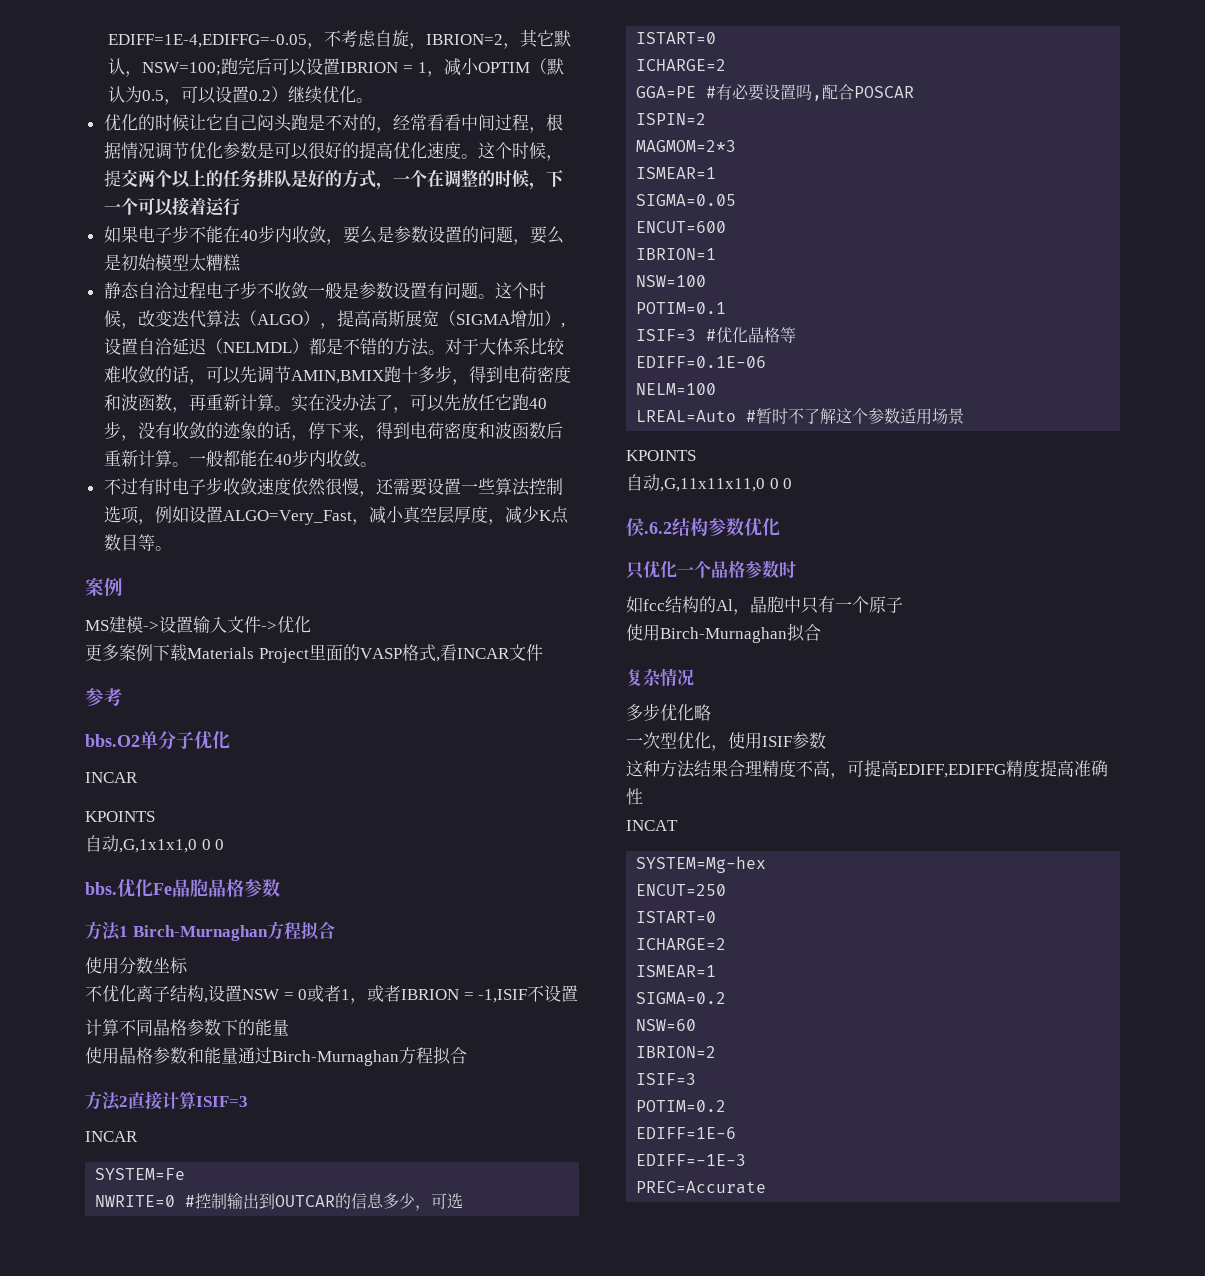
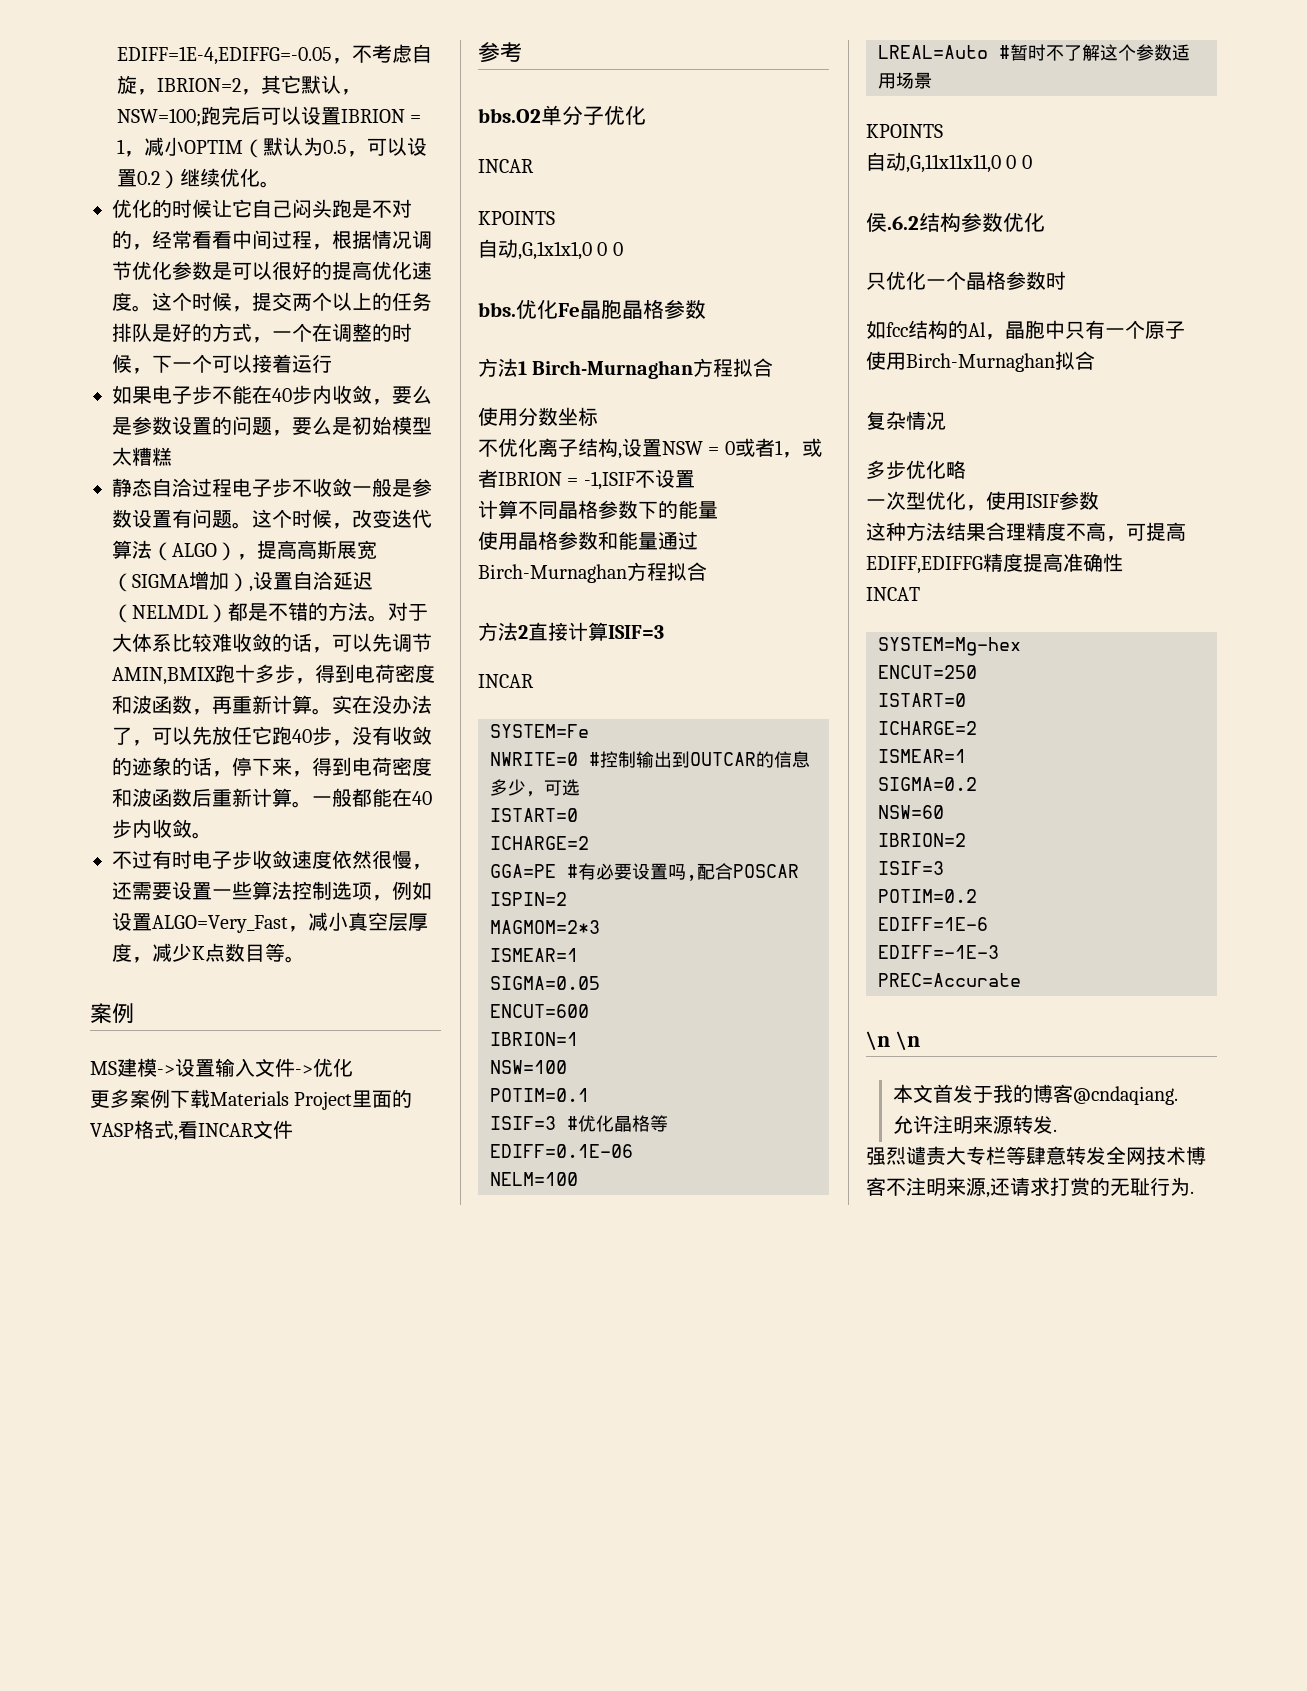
+ \n \n
+ 本文首发于我的博客@cndaqiang.
+ 允许注明来源转发.
+ 强烈谴责大专栏等肆意转发全网技术博客不注明来源,还请求打赏的无耻行为.

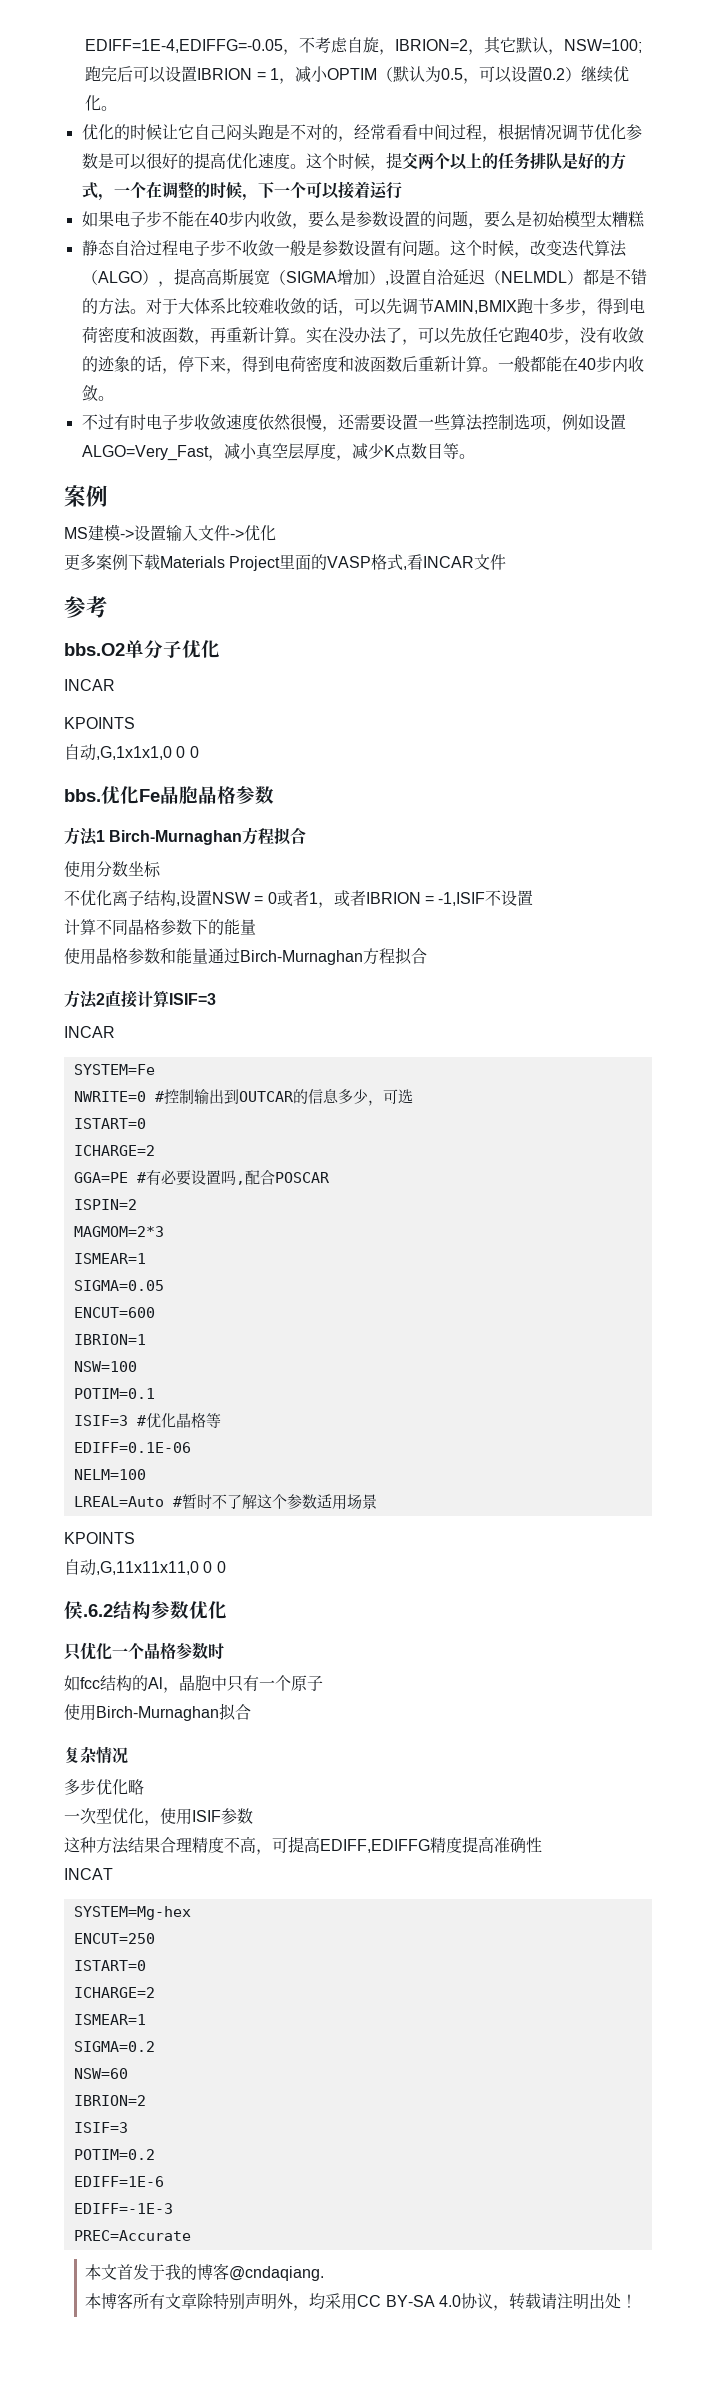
- \n \n
- 允许注明来源转发.
- 强烈谴责大专栏等肆意转发全网技术博客不注明来源,还请求打赏的无耻行为.
+ 本博客所有文章除特别声明外，均采用CC BY-SA 4.0协议，转载请注明出处！

